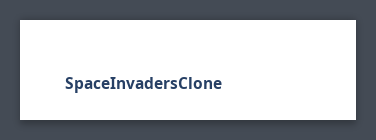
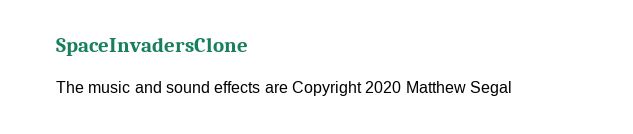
+ The music and sound effects are Copyright 2020 Matthew Segal

